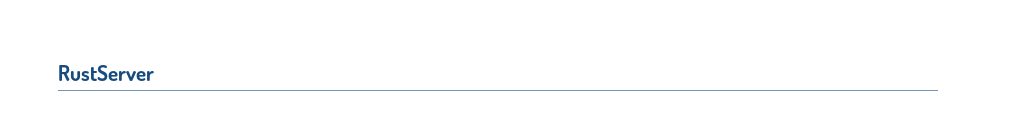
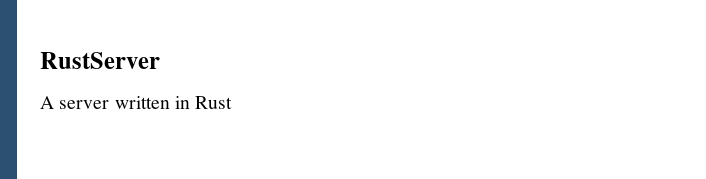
+ A server written in Rust

